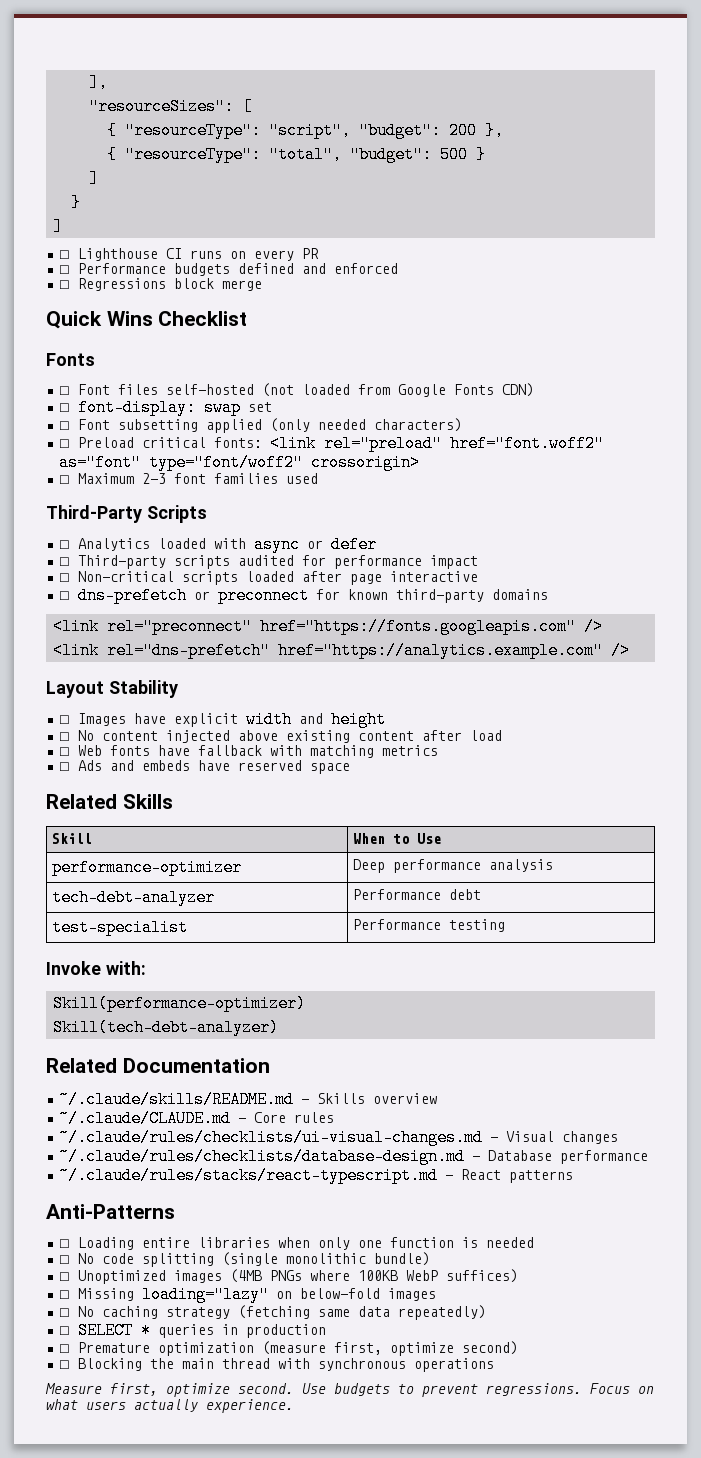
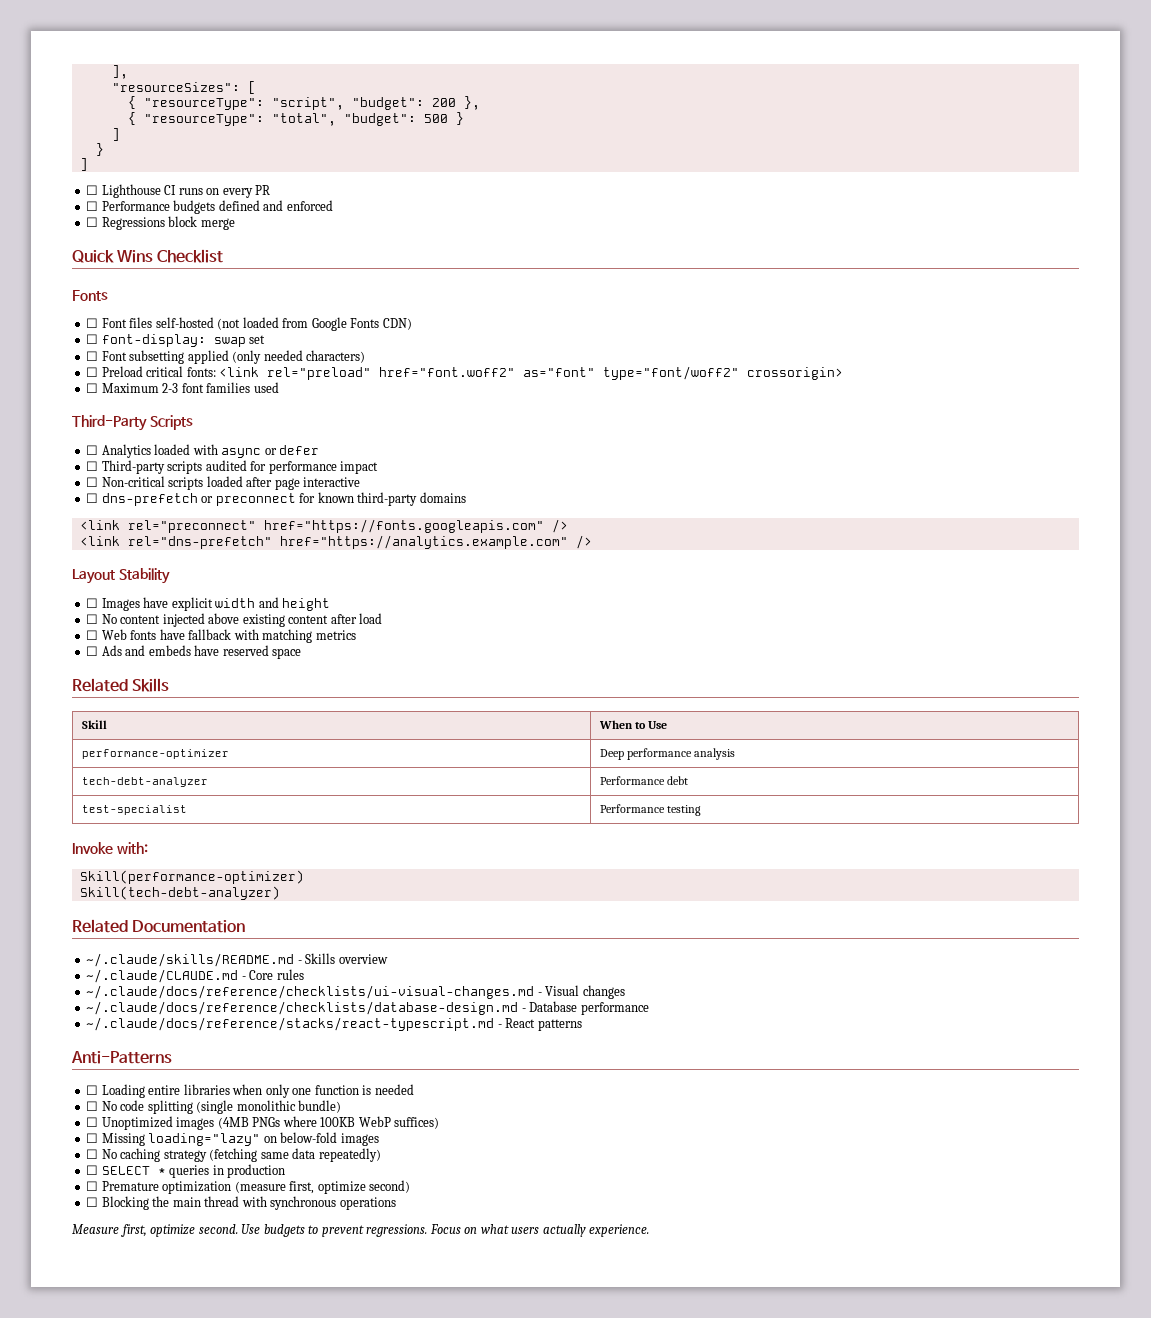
- ~/.claude/rules/checklists/ui-visual-changes.md - Visual changes
+ ~/.claude/docs/reference/checklists/ui-visual-changes.md - Visual changes
- ~/.claude/rules/checklists/database-design.md - Database performance
+ ~/.claude/docs/reference/checklists/database-design.md - Database performance
- ~/.claude/rules/stacks/react-typescript.md - React patterns
+ ~/.claude/docs/reference/stacks/react-typescript.md - React patterns

